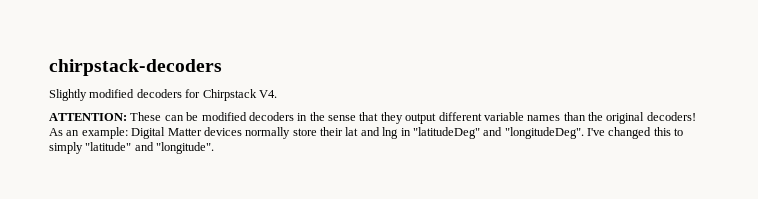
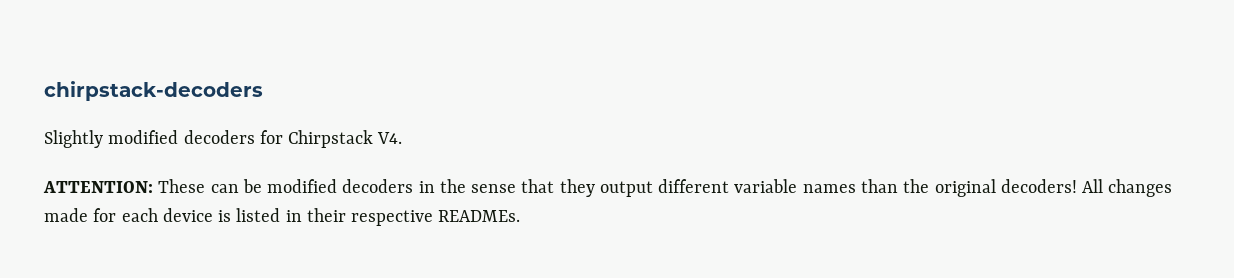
- As an example: Digital Matter devices normally store their lat and lng in "latitudeDeg" and "longitudeDeg". I've changed this to simply "latitude" and "longitude".
+ All changes made for each device is listed in their respective READMEs.

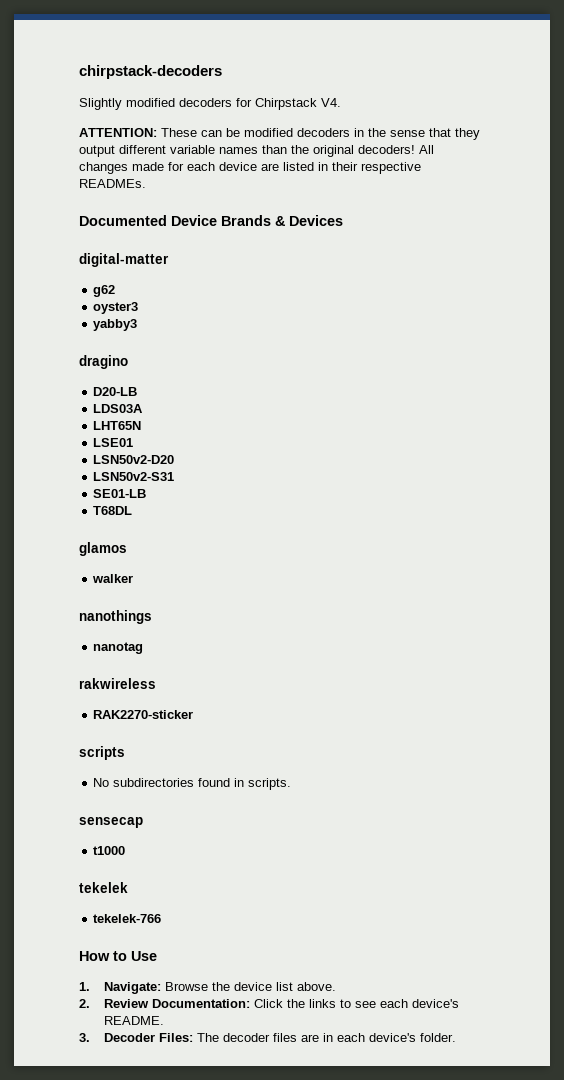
- All changes made for each device is listed in their respective READMEs.
+ All changes made for each device are listed in their respective READMEs.
+ Documented Device Brands & Devices
+ digital-matter
+ g62
+ oyster3
+ yabby3
+ dragino
+ D20-LB
+ LDS03A
+ LHT65N
+ LSE01
+ LSN50v2-D20
+ LSN50v2-S31
+ SE01-LB
+ T68DL
+ glamos
+ walker
+ nanothings
+ nanotag
+ rakwireless
+ RAK2270-sticker
+ scripts
+ No subdirectories found in scripts.
+ sensecap
+ t1000
+ tekelek
+ tekelek-766
+ How to Use
+ 1. Navigate: Browse the device list above.
+ 2. Review Documentation: Click the links to see each device's README.
+ 3. Decoder Files: The decoder files are in each device's folder.

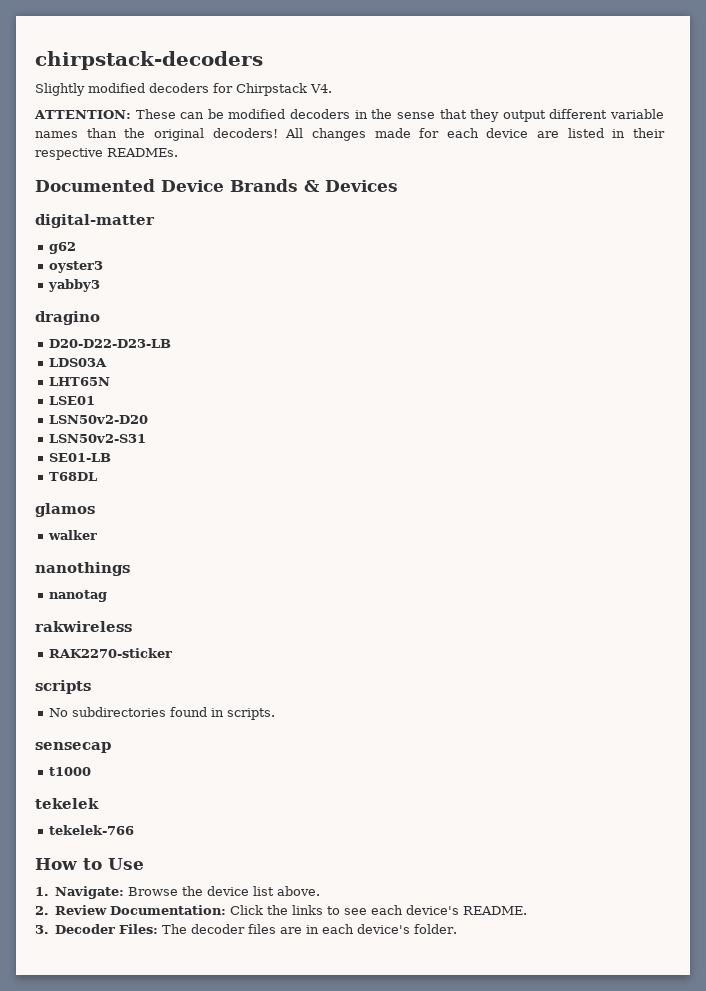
- D20-LB
+ D20-D22-D23-LB

